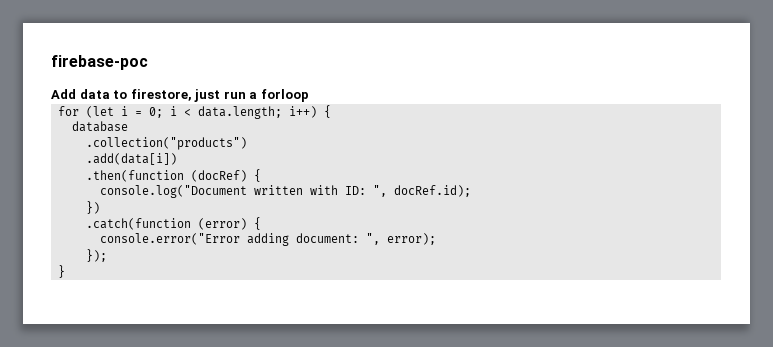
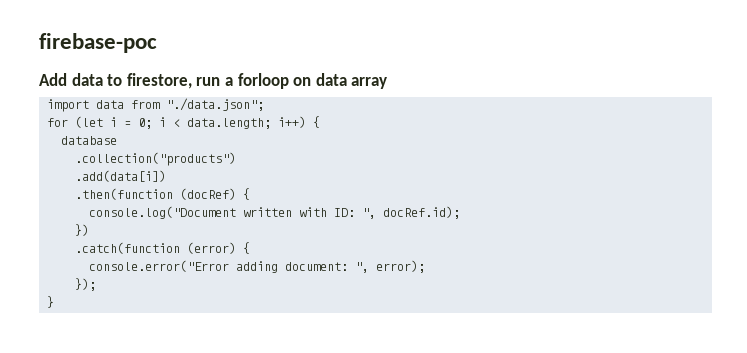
- Add data to firestore, just run a forloop
+ Add data to firestore, run a forloop on data array
+ import data from "./data.json";

